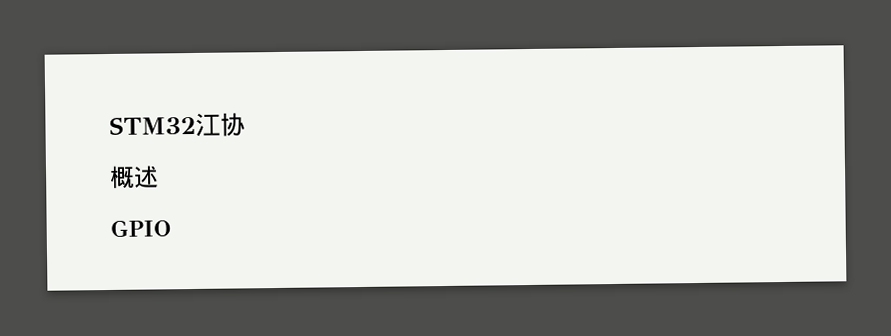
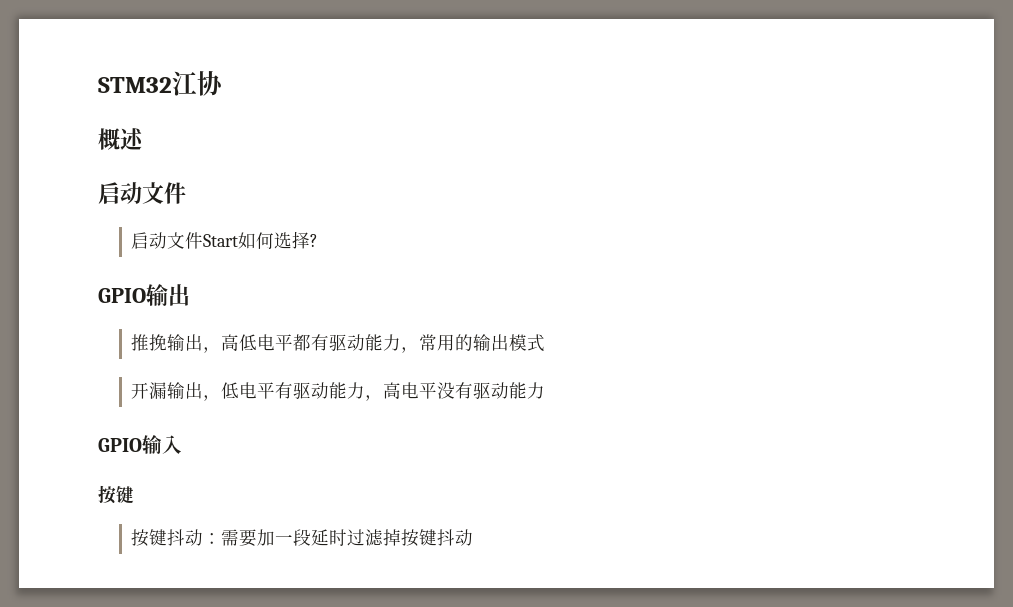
  概述
- GPIO
+ 启动文件
+ 启动文件Start如何选择?
+ GPIO输出
+ 推挽输出，高低电平都有驱动能力，常用的输出模式
+ 开漏输出，低电平有驱动能力，高电平没有驱动能力
+ GPIO输入
+ 按键
+ 按键抖动：需要加一段延时过滤掉按键抖动

